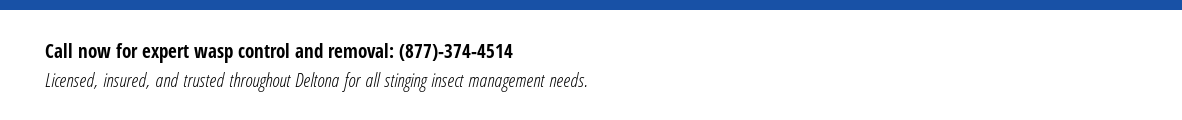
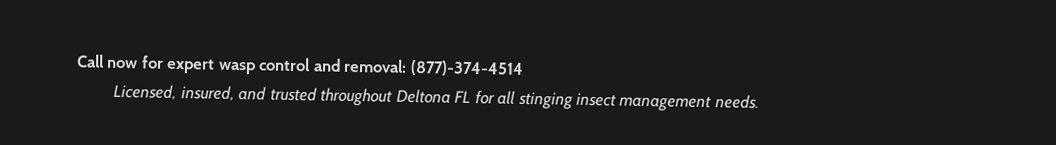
- Licensed, insured, and trusted throughout Deltona for all stinging insect management needs.
+ Licensed, insured, and trusted throughout Deltona FL for all stinging insect management needs.

